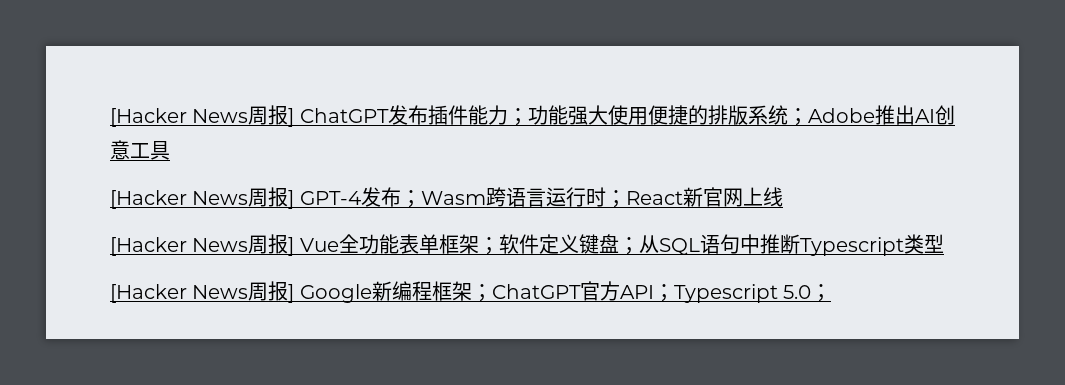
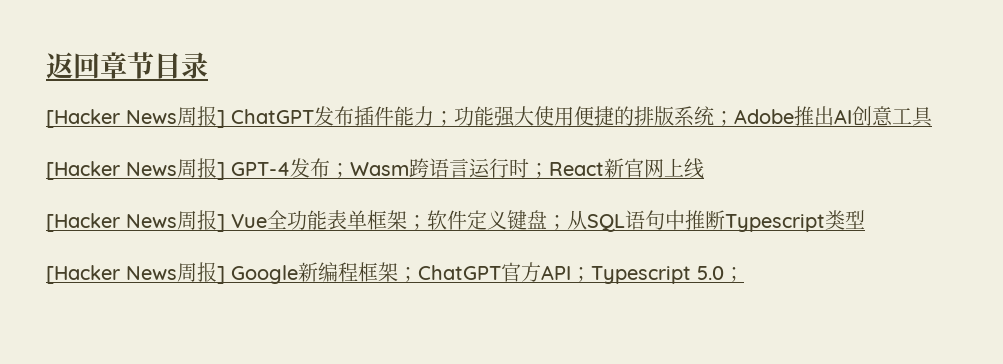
+ 返回章节目录

